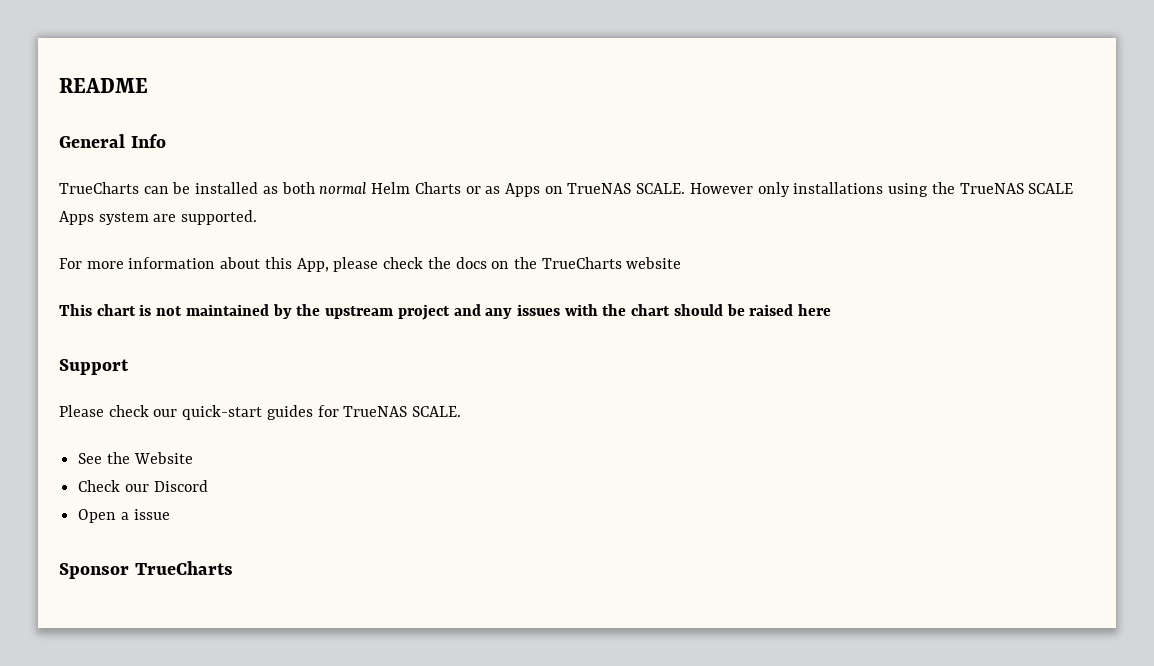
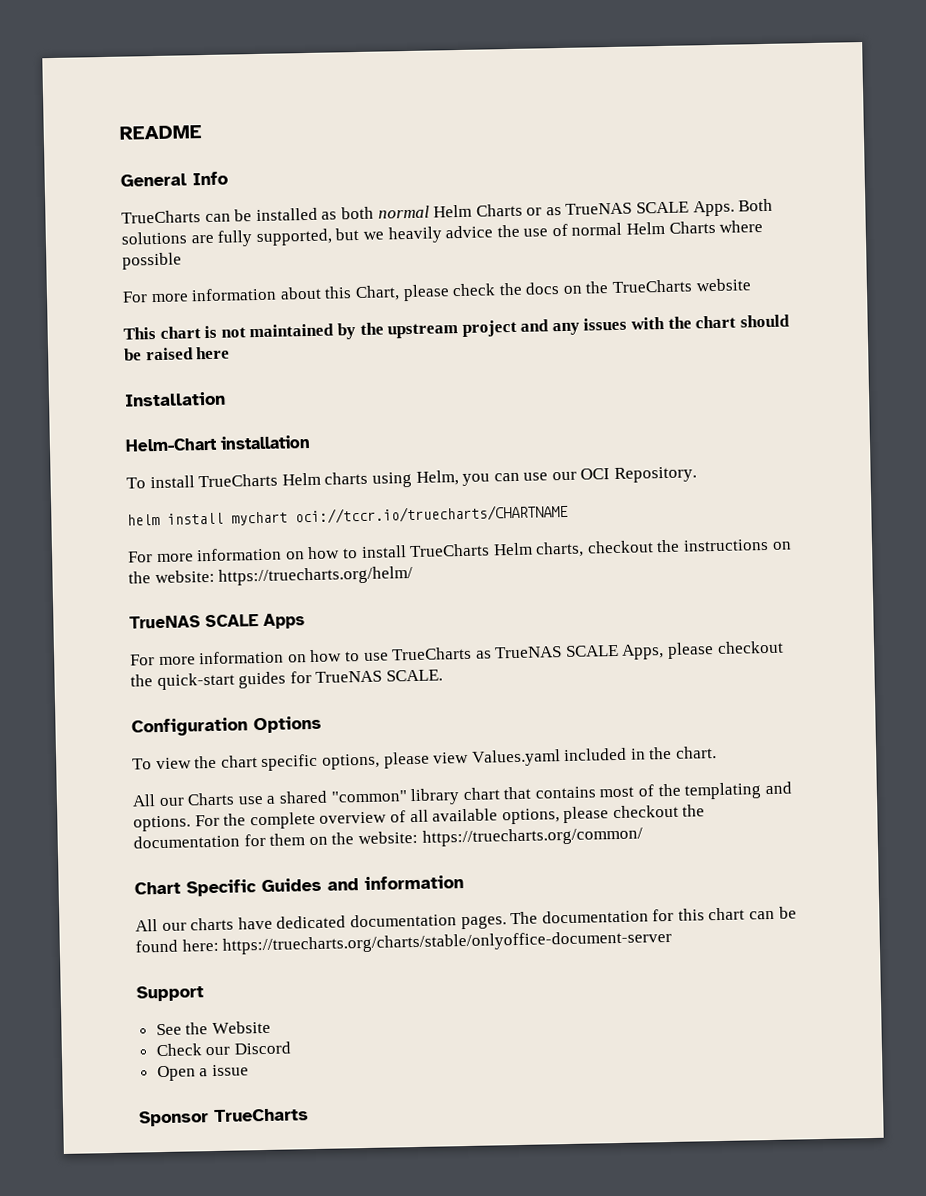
- TrueCharts can be installed as both normal Helm Charts or as Apps on TrueNAS SCALE. However only installations using the TrueNAS SCALE Apps system are supported.
+ TrueCharts can be installed as both normal Helm Charts or as TrueNAS SCALE Apps. Both solutions are fully supported, but we heavily advice the use of normal Helm Charts where possible
- For more information about this App, please check the docs on the TrueCharts website
+ For more information about this Chart, please check the docs on the TrueCharts website
- Support
- Please check our quick-start guides for TrueNAS SCALE.
+ Installation
+ Helm-Chart installation
+ To install TrueCharts Helm charts using Helm, you can use our OCI Repository.
+ helm install mychart oci://tccr.io/truecharts/CHARTNAME
+ For more information on how to install TrueCharts Helm charts, checkout the instructions on the website: https://truecharts.org/helm/
+ TrueNAS SCALE Apps
+ For more information on how to use TrueCharts as TrueNAS SCALE Apps, please checkout the quick-start guides for TrueNAS SCALE.
+ Configuration Options
+ To view the chart specific options, please view Values.yaml included in the chart.
+ All our Charts use a shared "common" library chart that contains most of the templating and options. For the complete overview of all available options, please checkout the documentation for them on the website: https://truecharts.org/common/
+ Chart Specific Guides and information
+ All our charts have dedicated documentation pages. The documentation for this chart can be found here: https://truecharts.org/charts/stable/onlyoffice-document-server
+ Support

